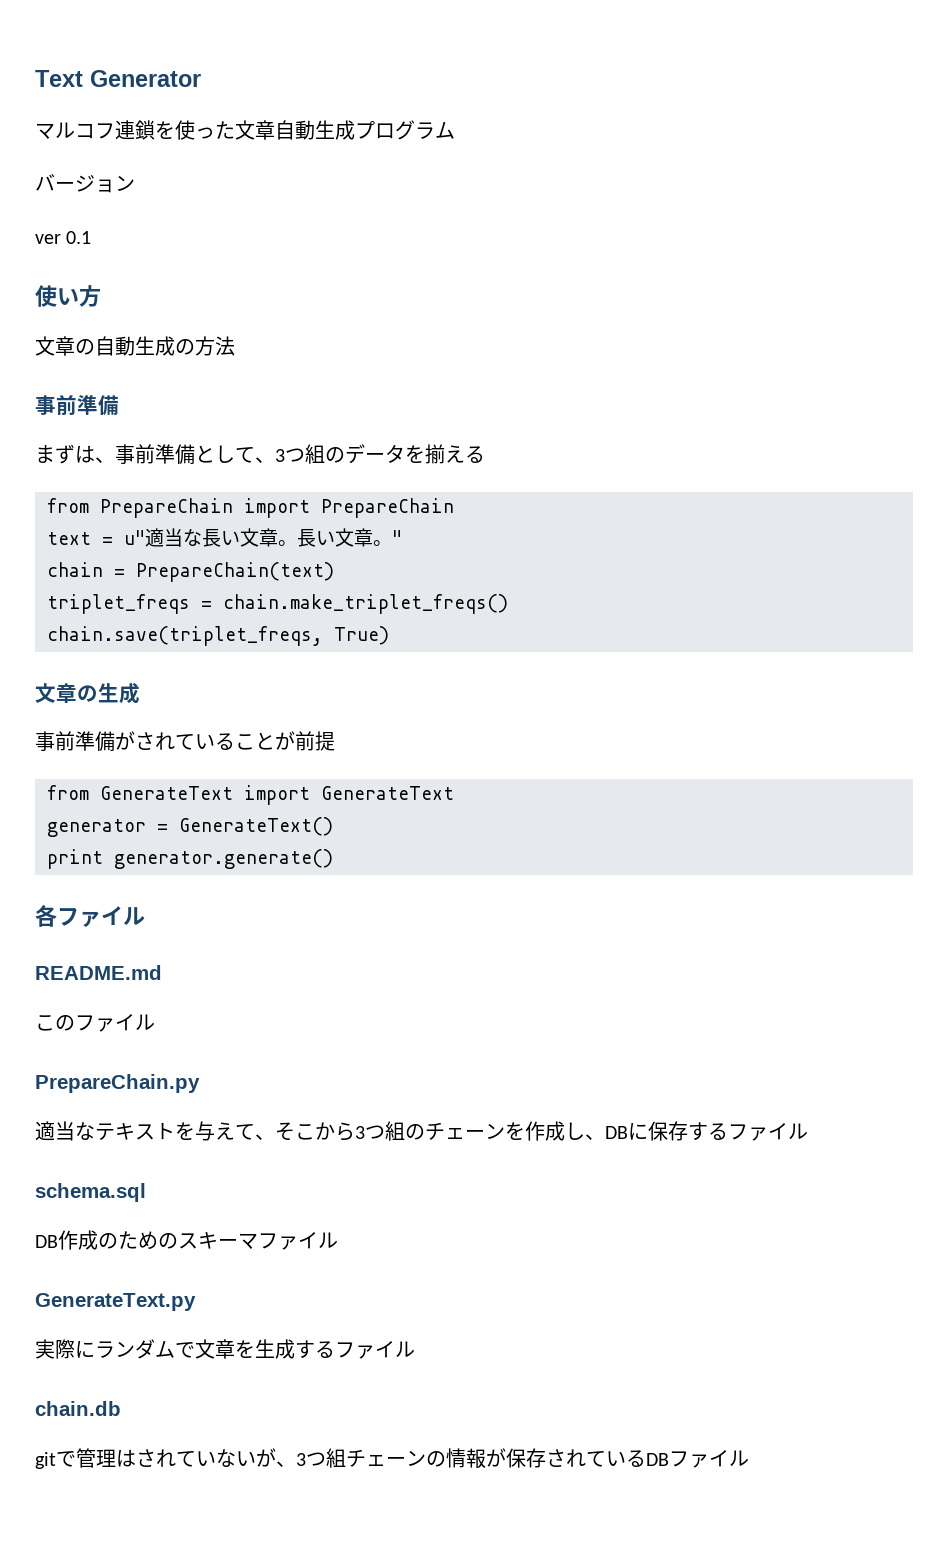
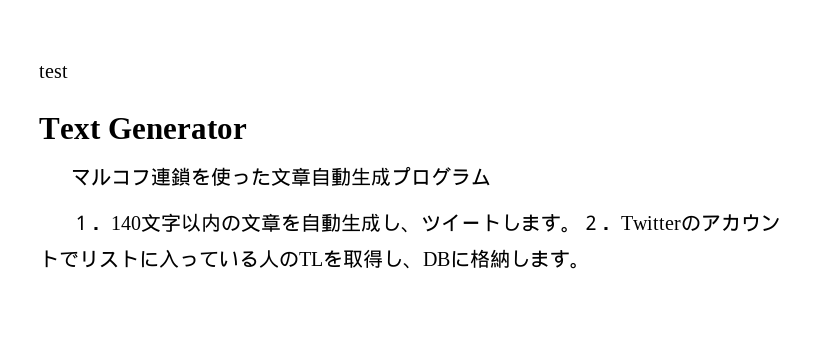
+ test
- バージョン
- ver 0.1
- 使い方
- 文章の自動生成の方法
- 事前準備
- まずは、事前準備として、3つ組のデータを揃える
- from PrepareChain import PrepareChain
- text = u"適当な長い文章。長い文章。"
- chain = PrepareChain(text)
- triplet_freqs = chain.make_triplet_freqs()
- chain.save(triplet_freqs, True)
- 文章の生成
- 事前準備がされていることが前提
- from GenerateText import GenerateText
- generator = GenerateText()
- print generator.generate()
- 各ファイル
- README.md
- このファイル
- PrepareChain.py
- 適当なテキストを与えて、そこから3つ組のチェーンを作成し、DBに保存するファイル
- schema.sql
- DB作成のためのスキーマファイル
- GenerateText.py
- 実際にランダムで文章を生成するファイル
- chain.db
- gitで管理はされていないが、3つ組チェーンの情報が保存されているDBファイル
+ １．140文字以内の文章を自動生成し、ツイートします。２．Twitterのアカウントでリストに入っている人のTLを取得し、DBに格納します。

